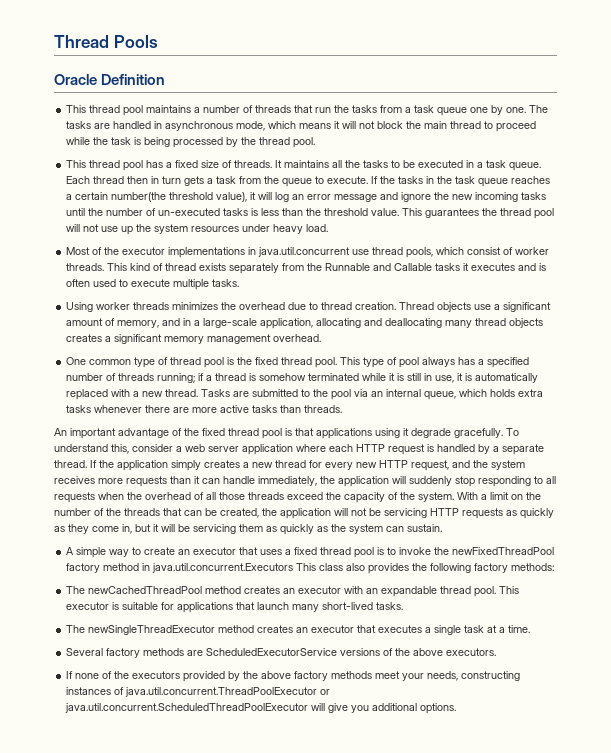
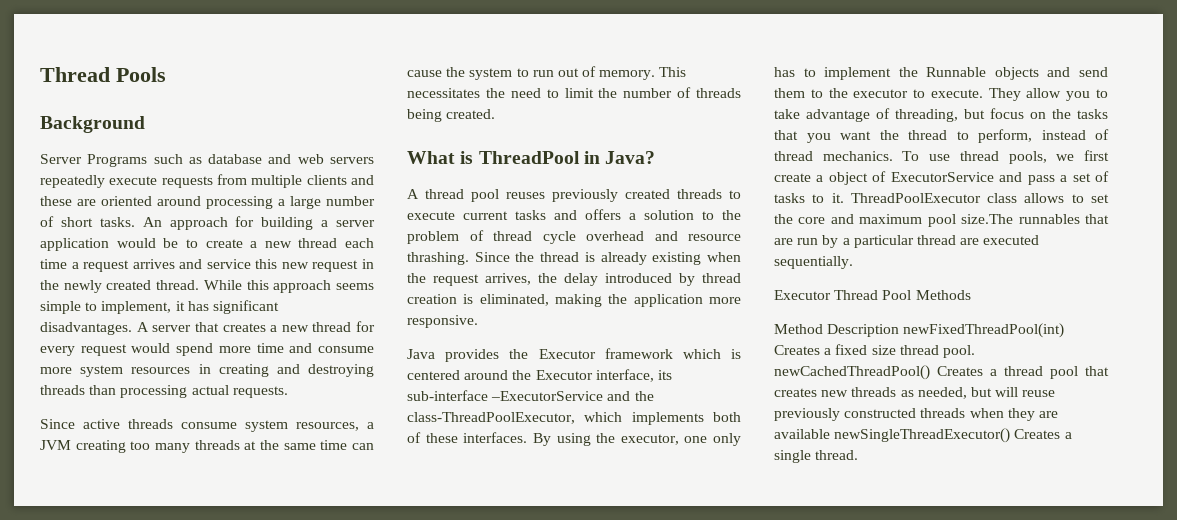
- Oracle Definition
- This thread pool maintains a number of threads that run the tasks from a task queue one by one. The tasks are handled in asynchronous mode, which means it will not block the main thread to proceed while the task is being processed by the thread pool.
- This thread pool has a fixed size of threads. It maintains all the tasks to be executed in a task queue. Each thread then in turn gets a task from the queue to execute. If the tasks in the task queue reaches a certain number(the threshold value), it will log an error message and ignore the new incoming tasks until the number of un-executed tasks is less than the threshold value. This guarantees the thread pool will not use up the system resources under heavy load.
- Most of the executor implementations in java.util.concurrent use thread pools, which consist of worker threads. This kind of thread exists separately from the Runnable and Callable tasks it executes and is often used to execute multiple tasks.
- Using worker threads minimizes the overhead due to thread creation. Thread objects use a significant amount of memory, and in a large-scale application, allocating and deallocating many thread objects creates a significant memory management overhead.
- One common type of thread pool is the fixed thread pool. This type of pool always has a specified number of threads running; if a thread is somehow terminated while it is still in use, it is automatically replaced with a new thread. Tasks are submitted to the pool via an internal queue, which holds extra tasks whenever there are more active tasks than threads.
- An important advantage of the fixed thread pool is that applications using it degrade gracefully. To understand this, consider a web server application where each HTTP request is handled by a separate thread. If the application simply creates a new thread for every new HTTP request, and the system receives more requests than it can handle immediately, the application will suddenly stop responding to all requests when the overhead of all those threads exceed the capacity of the system. With a limit on the number of the threads that can be created, the application will not be servicing HTTP requests as quickly as they come in, but it will be servicing them as quickly as the system can sustain.
- A simple way to create an executor that uses a fixed thread pool is to invoke the newFixedThreadPool factory method in java.util.concurrent.Executors This class also provides the following factory methods:
- The newCachedThreadPool method creates an executor with an expandable thread pool. This executor is suitable for applications that launch many short-lived tasks.
- The newSingleThreadExecutor method creates an executor that executes a single task at a time.
- Several factory methods are ScheduledExecutorService versions of the above executors.
- If none of the executors provided by the above factory methods meet your needs, constructing instances of java.util.concurrent.ThreadPoolExecutor or java.util.concurrent.ScheduledThreadPoolExecutor will give you additional options.
+ Background
+ Server Programs such as database and web servers repeatedly execute requests from multiple clients and these are oriented around processing a large number of short tasks. An approach for building a server application would be to create a new thread each time a request arrives and service this new request in the newly created thread. While this approach seems simple to implement, it has significant disadvantages. A server that creates a new thread for every request would spend more time and consume more system resources in creating and destroying threads than processing actual requests.
+ Since active threads consume system resources, a JVM creating too many threads at the same time can cause the system to run out of memory. This necessitates the need to limit the number of threads being created.
+ What is ThreadPool in Java?
+ A thread pool reuses previously created threads to execute current tasks and offers a solution to the problem of thread cycle overhead and resource thrashing. Since the thread is already existing when the request arrives, the delay introduced by thread creation is eliminated, making the application more responsive.
+ Java provides the Executor framework which is centered around the Executor interface, its sub-interface –ExecutorService and the class-ThreadPoolExecutor, which implements both of these interfaces. By using the executor, one only has to implement the Runnable objects and send them to the executor to execute. They allow you to take advantage of threading, but focus on the tasks that you want the thread to perform, instead of thread mechanics. To use thread pools, we first create a object of ExecutorService and pass a set of tasks to it. ThreadPoolExecutor class allows to set the core and maximum pool size.The runnables that are run by a particular thread are executed sequentially.
+ Executor Thread Pool Methods
+ Method Description newFixedThreadPool(int) Creates a fixed size thread pool. newCachedThreadPool() Creates a thread pool that creates new threads as needed, but will reuse previously constructed threads when they are available newSingleThreadExecutor() Creates a single thread.

